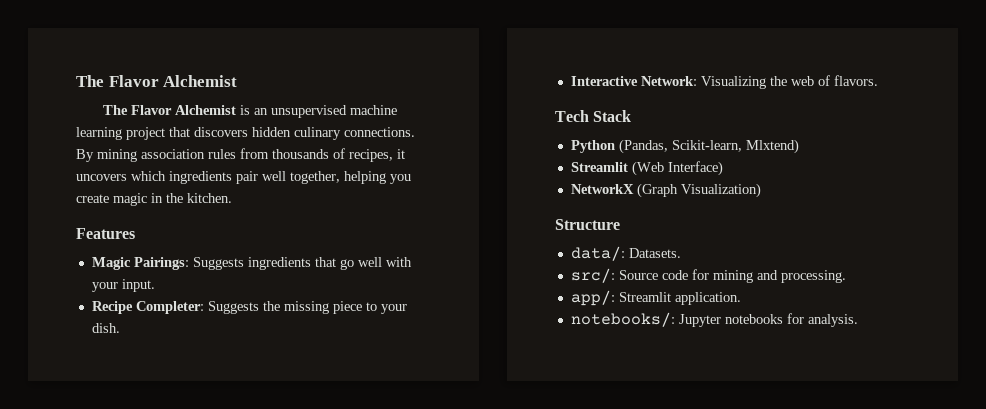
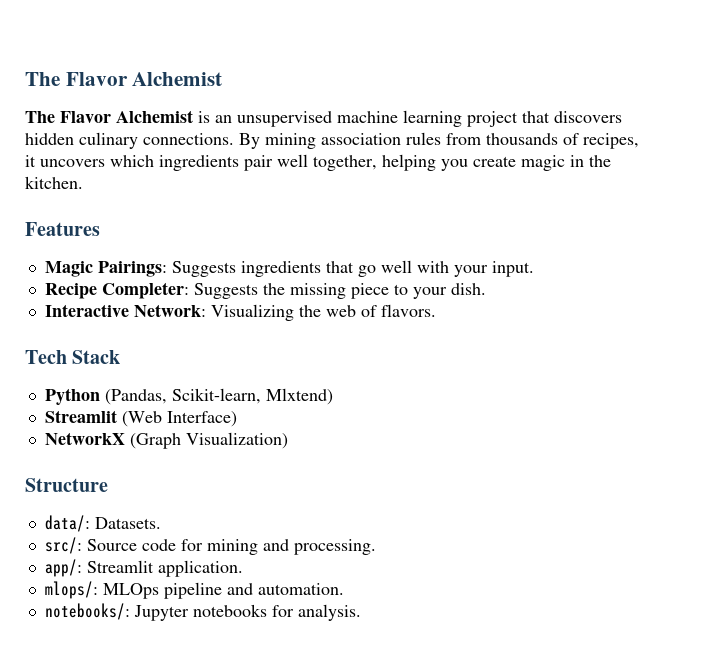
+ mlops/: MLOps pipeline and automation.

